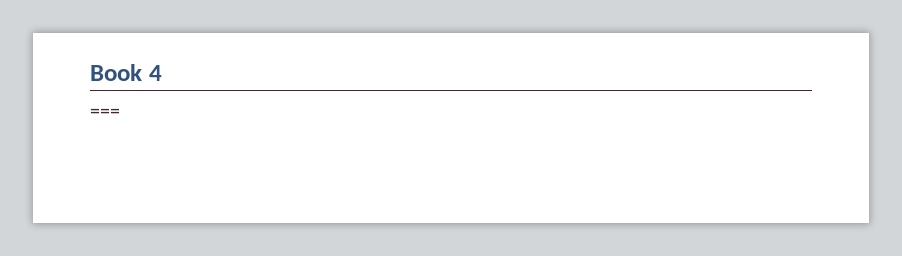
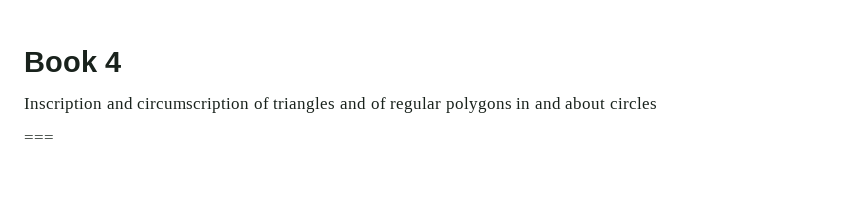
+ Inscription and circumscription of triangles and of regular polygons in and about circles

